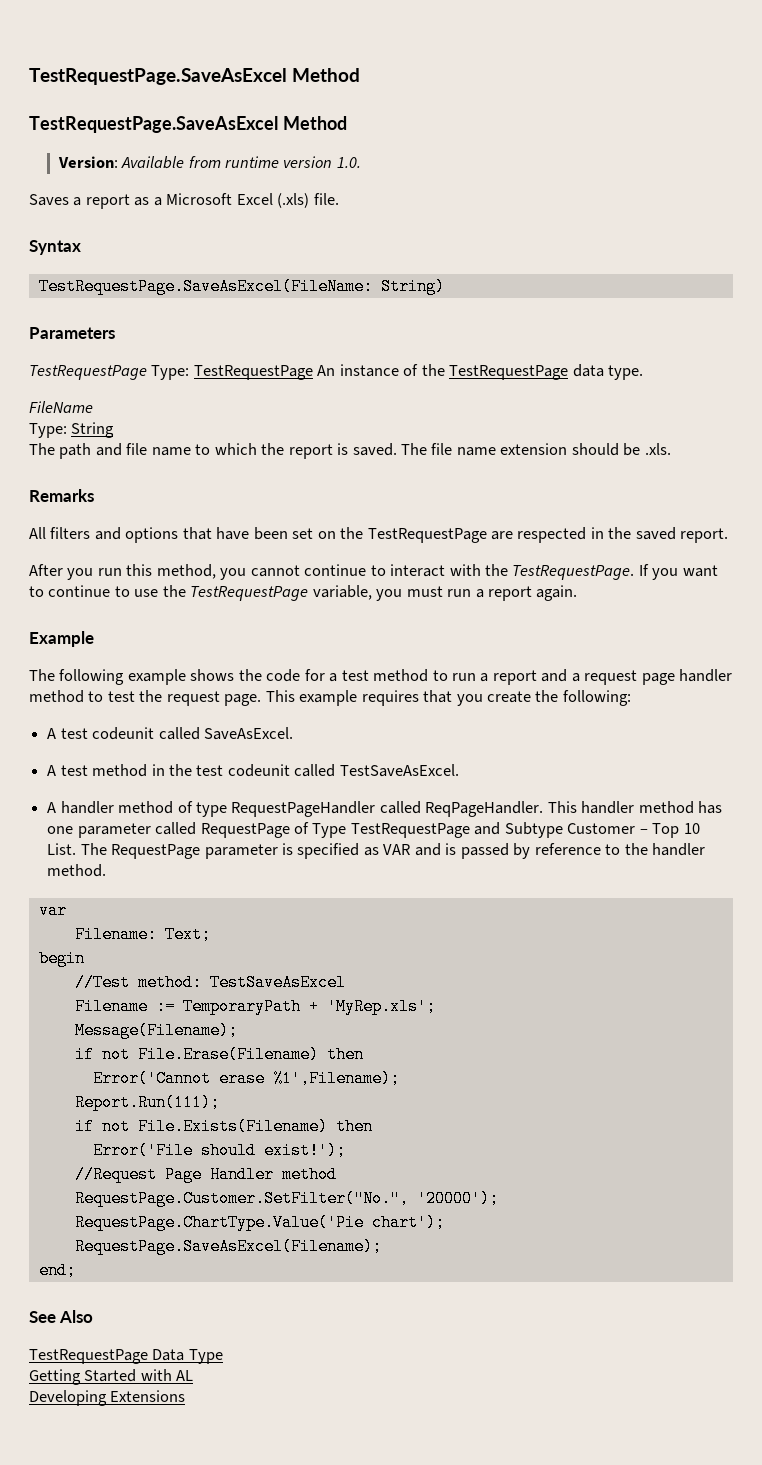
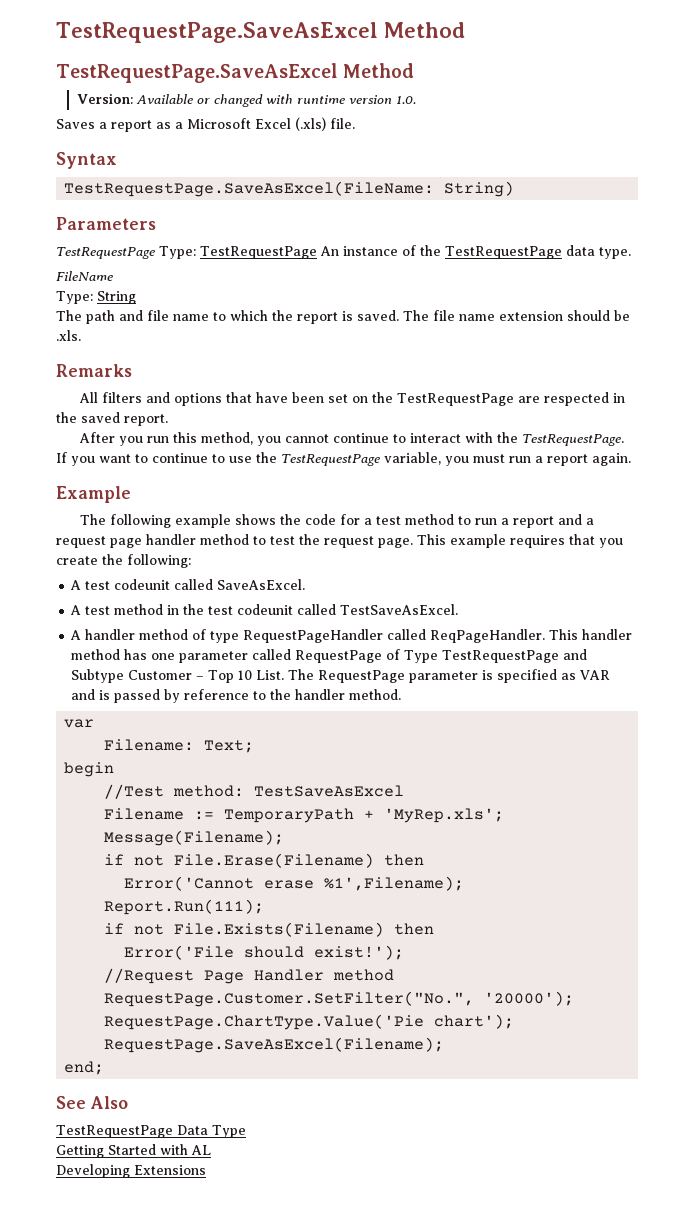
- Version: Available from runtime version 1.0.
+ Version: Available or changed with runtime version 1.0.

